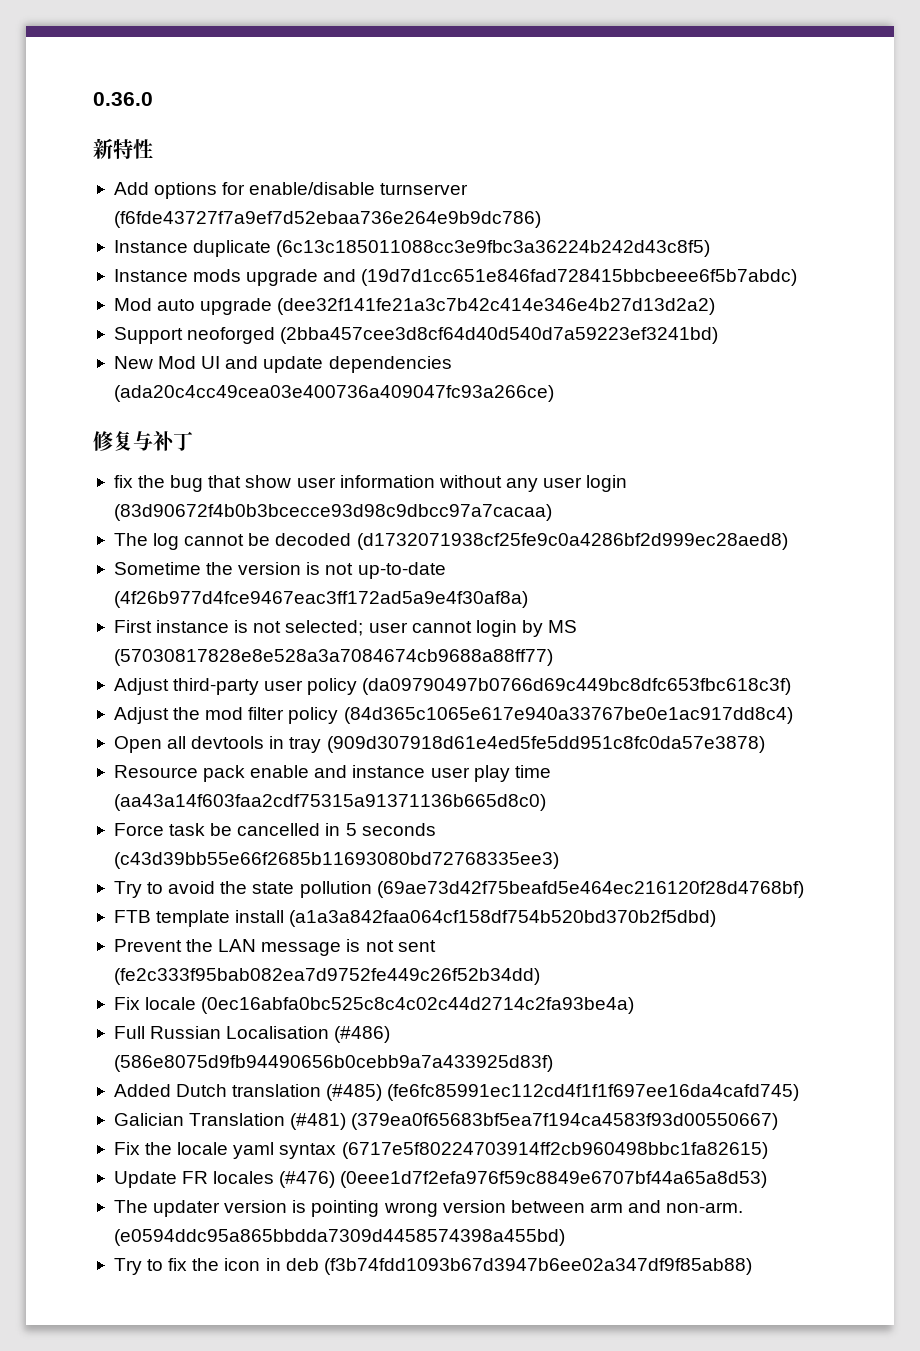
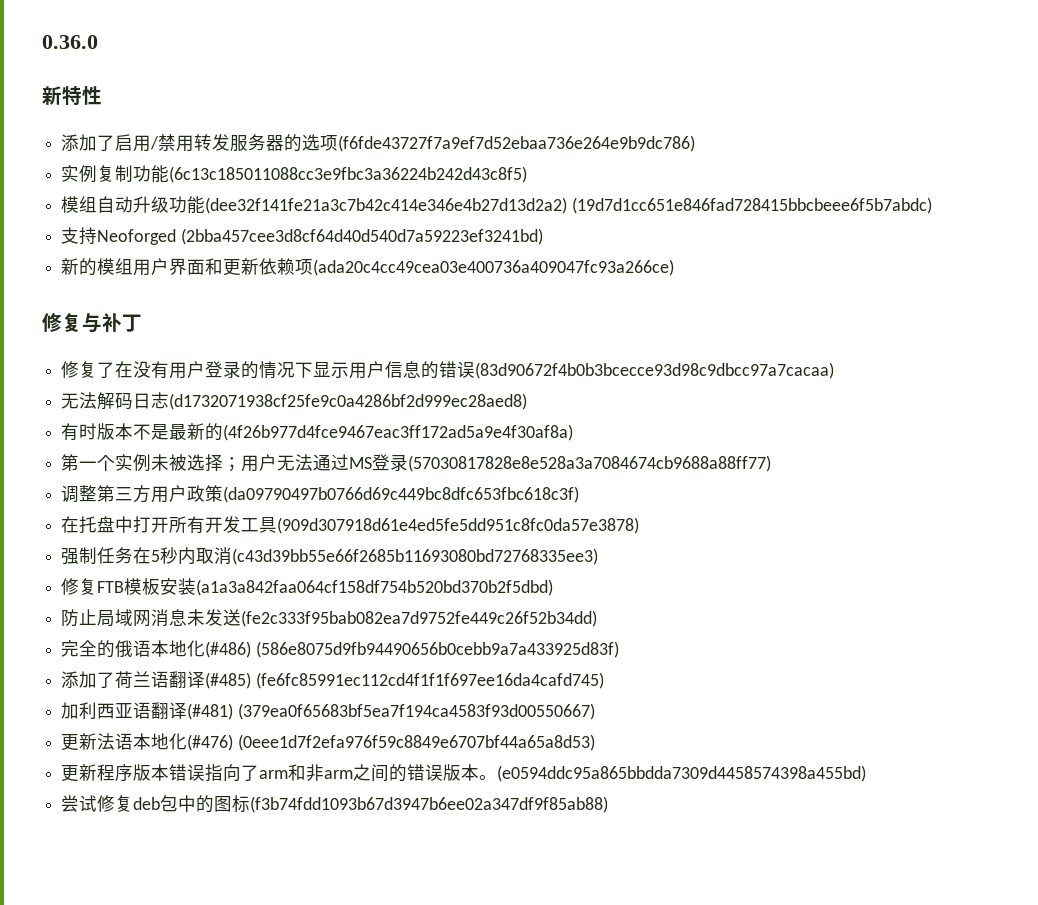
- Add options for enable/disable turnserver (f6fde43727f7a9ef7d52ebaa736e264e9b9dc786)
- Instance duplicate (6c13c185011088cc3e9fbc3a36224b242d43c8f5)
- Instance mods upgrade and (19d7d1cc651e846fad728415bbcbeee6f5b7abdc)
- Mod auto upgrade (dee32f141fe21a3c7b42c414e346e4b27d13d2a2)
- Support neoforged (2bba457cee3d8cf64d40d540d7a59223ef3241bd)
- New Mod UI and update dependencies (ada20c4cc49cea03e400736a409047fc93a266ce)
+ 添加了启用/禁用转发服务器的选项(f6fde43727f7a9ef7d52ebaa736e264e9b9dc786)
+ 实例复制功能(6c13c185011088cc3e9fbc3a36224b242d43c8f5)
+ 模组自动升级功能(dee32f141fe21a3c7b42c414e346e4b27d13d2a2) (19d7d1cc651e846fad728415bbcbeee6f5b7abdc)
+ 支持Neoforged (2bba457cee3d8cf64d40d540d7a59223ef3241bd)
+ 新的模组用户界面和更新依赖项(ada20c4cc49cea03e400736a409047fc93a266ce)
  修复与补丁
- fix the bug that show user information without any user login (83d90672f4b0b3bcecce93d98c9dbcc97a7cacaa)
- The log cannot be decoded (d1732071938cf25fe9c0a4286bf2d999ec28aed8)
- Sometime the version is not up-to-date (4f26b977d4fce9467eac3ff172ad5a9e4f30af8a)
- First instance is not selected; user cannot login by MS (57030817828e8e528a3a7084674cb9688a88ff77)
- Adjust third-party user policy (da09790497b0766d69c449bc8dfc653fbc618c3f)
- Adjust the mod filter policy (84d365c1065e617e940a33767be0e1ac917dd8c4)
- Open all devtools in tray (909d307918d61e4ed5fe5dd951c8fc0da57e3878)
- Resource pack enable and instance user play time (aa43a14f603faa2cdf75315a91371136b665d8c0)
- Force task be cancelled in 5 seconds (c43d39bb55e66f2685b11693080bd72768335ee3)
- Try to avoid the state pollution (69ae73d42f75beafd5e464ec216120f28d4768bf)
- FTB template install (a1a3a842faa064cf158df754b520bd370b2f5dbd)
- Prevent the LAN message is not sent (fe2c333f95bab082ea7d9752fe449c26f52b34dd)
- Fix locale (0ec16abfa0bc525c8c4c02c44d2714c2fa93be4a)
- Full Russian Localisation (#486) (586e8075d9fb94490656b0cebb9a7a433925d83f)
- Added Dutch translation (#485) (fe6fc85991ec112cd4f1f1f697ee16da4cafd745)
+ 修复了在没有用户登录的情况下显示用户信息的错误(83d90672f4b0b3bcecce93d98c9dbcc97a7cacaa)
+ 无法解码日志(d1732071938cf25fe9c0a4286bf2d999ec28aed8)
+ 有时版本不是最新的(4f26b977d4fce9467eac3ff172ad5a9e4f30af8a)
+ 第一个实例未被选择；用户无法通过MS登录(57030817828e8e528a3a7084674cb9688a88ff77)
+ 调整第三方用户政策(da09790497b0766d69c449bc8dfc653fbc618c3f)
+ 在托盘中打开所有开发工具(909d307918d61e4ed5fe5dd951c8fc0da57e3878)
+ 强制任务在5秒内取消(c43d39bb55e66f2685b11693080bd72768335ee3)
+ 修复FTB模板安装(a1a3a842faa064cf158df754b520bd370b2f5dbd)
+ 防止局域网消息未发送(fe2c333f95bab082ea7d9752fe449c26f52b34dd)
+ 完全的俄语本地化(#486) (586e8075d9fb94490656b0cebb9a7a433925d83f)
+ 添加了荷兰语翻译(#485) (fe6fc85991ec112cd4f1f1f697ee16da4cafd745)
- Galician Translation (#481) (379ea0f65683bf5ea7f194ca4583f93d00550667)
+ 加利西亚语翻译(#481) (379ea0f65683bf5ea7f194ca4583f93d00550667)
- Fix the locale yaml syntax (6717e5f80224703914ff2cb960498bbc1fa82615)
- Update FR locales (#476) (0eee1d7f2efa976f59c8849e6707bf44a65a8d53)
- The updater version is pointing wrong version between arm and non-arm. (e0594ddc95a865bbdda7309d4458574398a455bd)
- Try to fix the icon in deb (f3b74fdd1093b67d3947b6ee02a347df9f85ab88)
+ 更新法语本地化(#476) (0eee1d7f2efa976f59c8849e6707bf44a65a8d53)
+ 更新程序版本错误指向了arm和非arm之间的错误版本。(e0594ddc95a865bbdda7309d4458574398a455bd)
+ 尝试修复deb包中的图标(f3b74fdd1093b67d3947b6ee02a347df9f85ab88)

